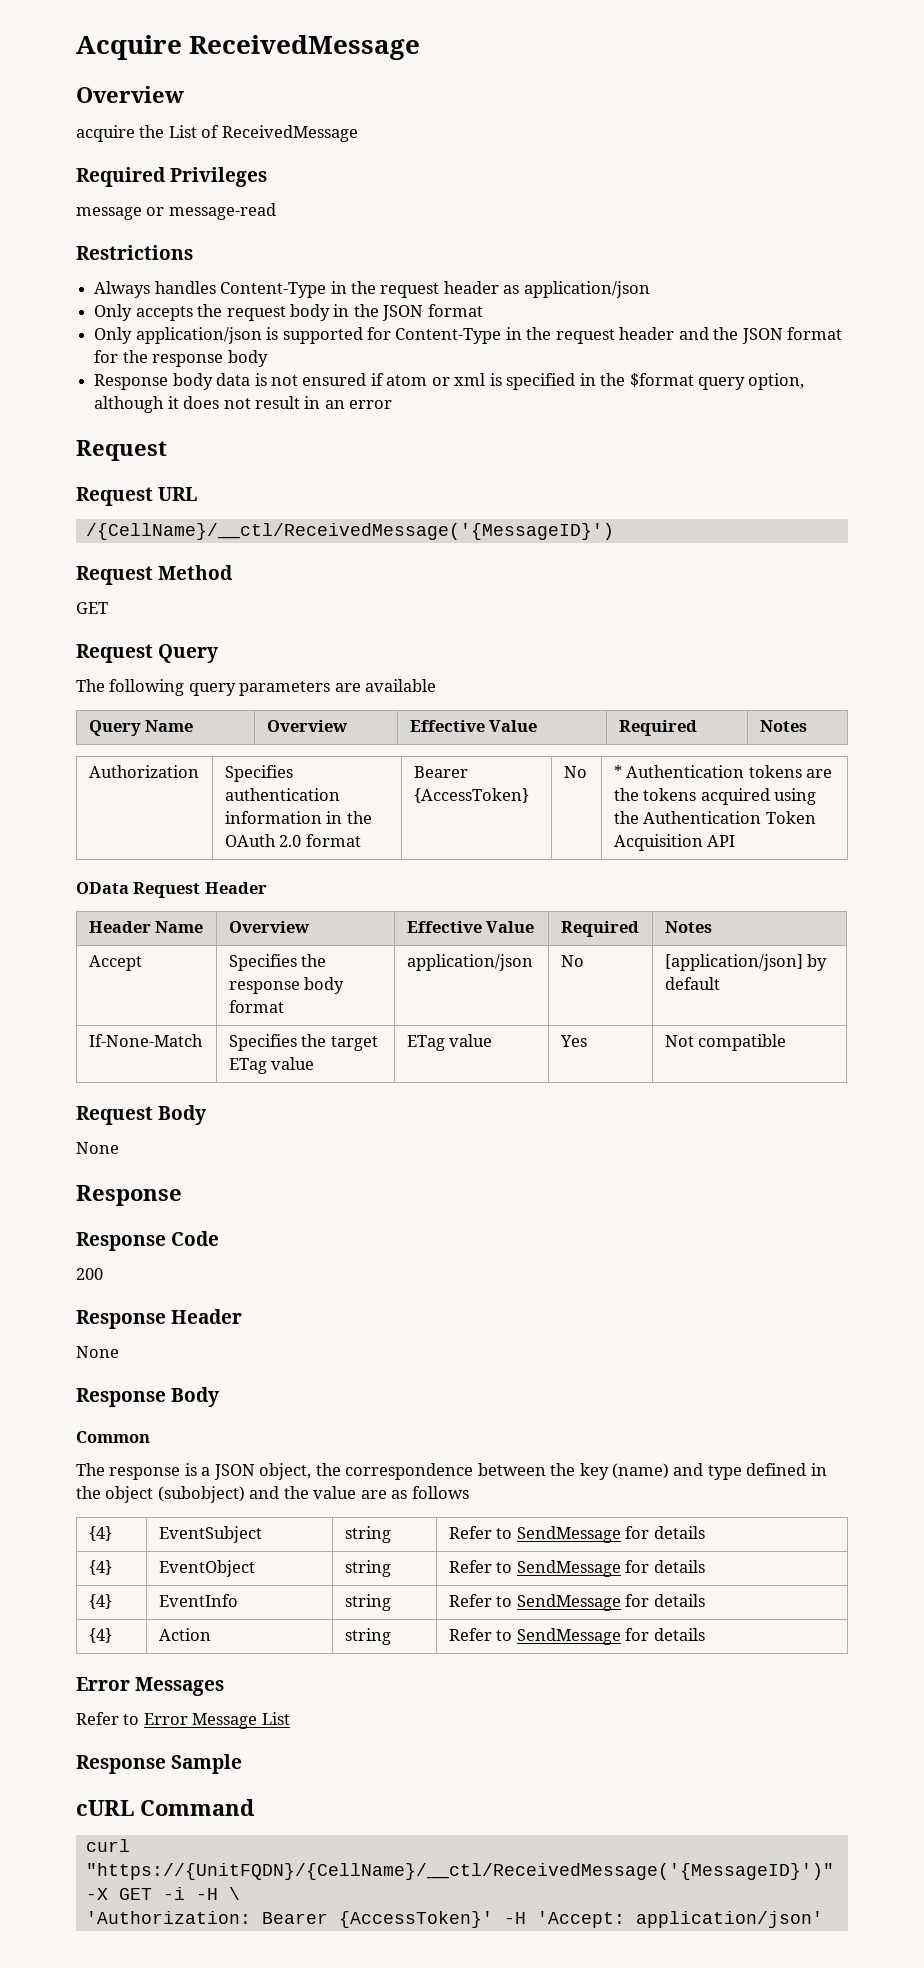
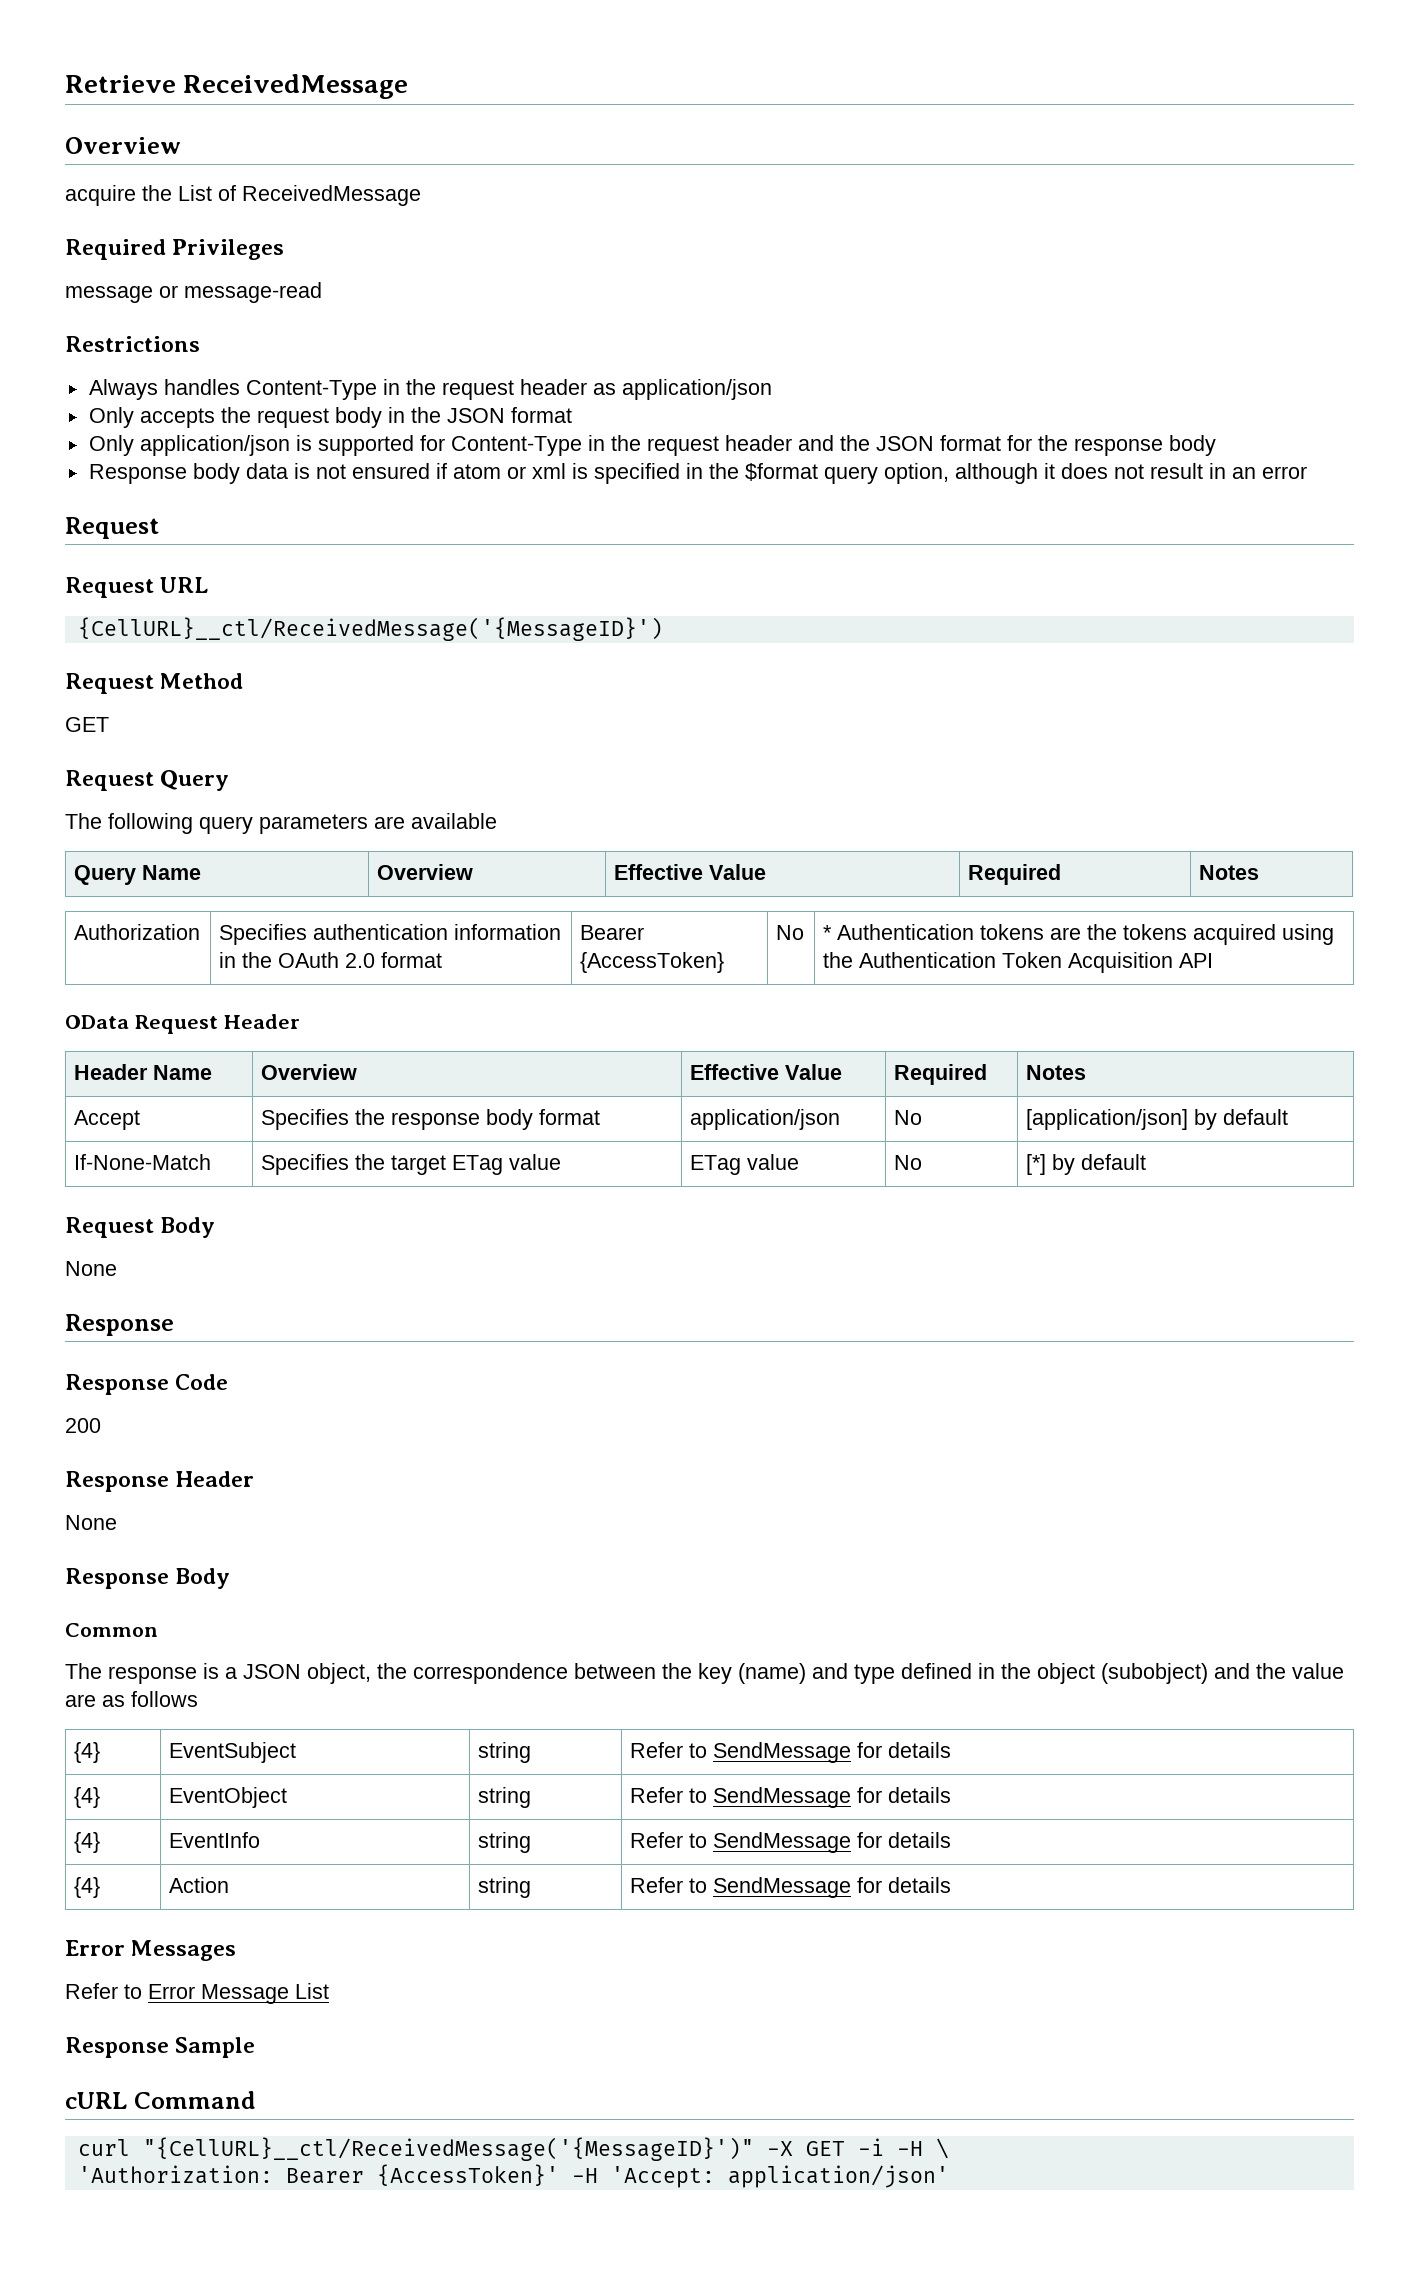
- Acquire ReceivedMessage
+ Retrieve ReceivedMessage
- /{CellName}/__ctl/ReceivedMessage('{MessageID}')
+ {CellURL}__ctl/ReceivedMessage('{MessageID}')
- If-None-Match | Specifies the target ETag value | ETag value | Yes | Not compatible
+ If-None-Match | Specifies the target ETag value | ETag value | No | [*] by default
- curl "https://{UnitFQDN}/{CellName}/__ctl/ReceivedMessage('{MessageID}')" -X GET -i -H \
+ curl "{CellURL}__ctl/ReceivedMessage('{MessageID}')" -X GET -i -H \

